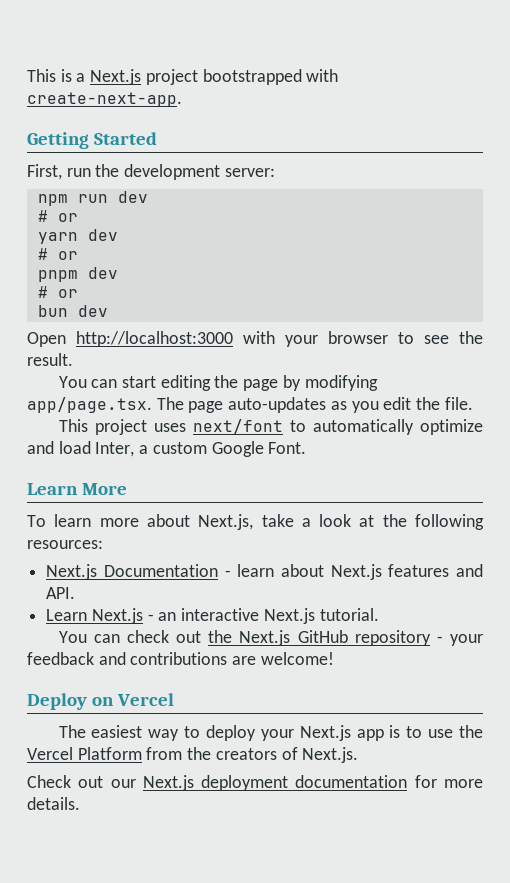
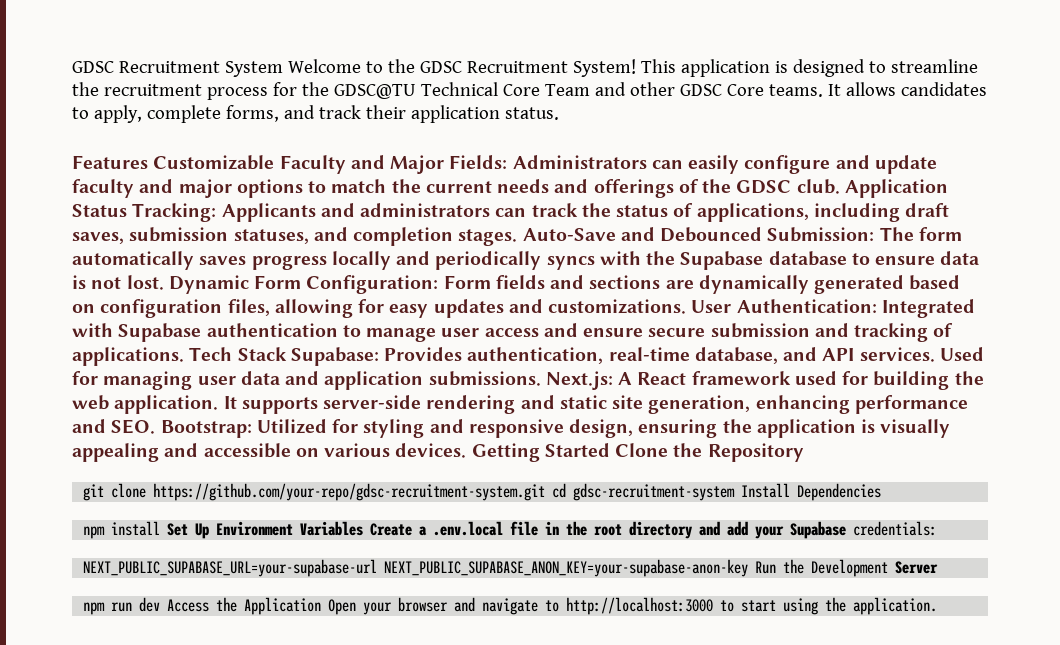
- This is a Next.js project bootstrapped with create-next-app.
- Getting Started
- First, run the development server:
- npm run dev
- # or
- yarn dev
- # or
- pnpm dev
- # or
- bun dev
- Open http://localhost:3000 with your browser to see the result.
- You can start editing the page by modifying app/page.tsx. The page auto-updates as you edit the file.
- This project uses next/font to automatically optimize and load Inter, a custom Google Font.
- Learn More
- To learn more about Next.js, take a look at the following resources:
- Next.js Documentation - learn about Next.js features and API.
- Learn Next.js - an interactive Next.js tutorial.
- You can check out the Next.js GitHub repository - your feedback and contributions are welcome!
- Deploy on Vercel
- The easiest way to deploy your Next.js app is to use the Vercel Platform from the creators of Next.js.
- Check out our Next.js deployment documentation for more details.
+ GDSC Recruitment System Welcome to the GDSC Recruitment System! This application is designed to streamline the recruitment process for the GDSC@TU Technical Core Team and other GDSC Core teams. It allows candidates to apply, complete forms, and track their application status.
+ Features Customizable Faculty and Major Fields: Administrators can easily configure and update faculty and major options to match the current needs and offerings of the GDSC club. Application Status Tracking: Applicants and administrators can track the status of applications, including draft saves, submission statuses, and completion stages. Auto-Save and Debounced Submission: The form automatically saves progress locally and periodically syncs with the Supabase database to ensure data is not lost. Dynamic Form Configuration: Form fields and sections are dynamically generated based on configuration files, allowing for easy updates and customizations. User Authentication: Integrated with Supabase authentication to manage user access and ensure secure submission and tracking of applications. Tech Stack Supabase: Provides authentication, real-time database, and API services. Used for managing user data and application submissions. Next.js: A React framework used for building the web application. It supports server-side rendering and static site generation, enhancing performance and SEO. Bootstrap: Utilized for styling and responsive design, ensuring the application is visually appealing and accessible on various devices. Getting Started Clone the Repository
+ git clone https://github.com/your-repo/gdsc-recruitment-system.git cd gdsc-recruitment-system Install Dependencies
+ npm install Set Up Environment Variables Create a .env.local file in the root directory and add your Supabase credentials:
+ NEXT_PUBLIC_SUPABASE_URL=your-supabase-url NEXT_PUBLIC_SUPABASE_ANON_KEY=your-supabase-anon-key Run the Development Server
+ npm run dev Access the Application Open your browser and navigate to http://localhost:3000 to start using the application.

